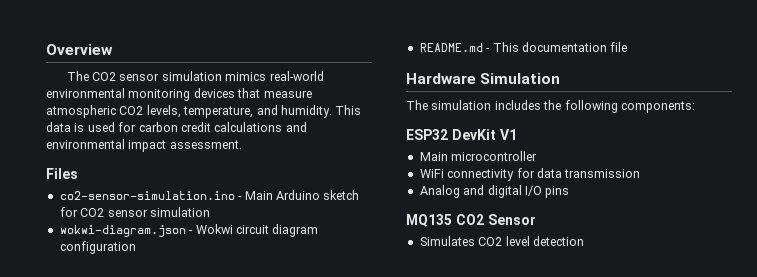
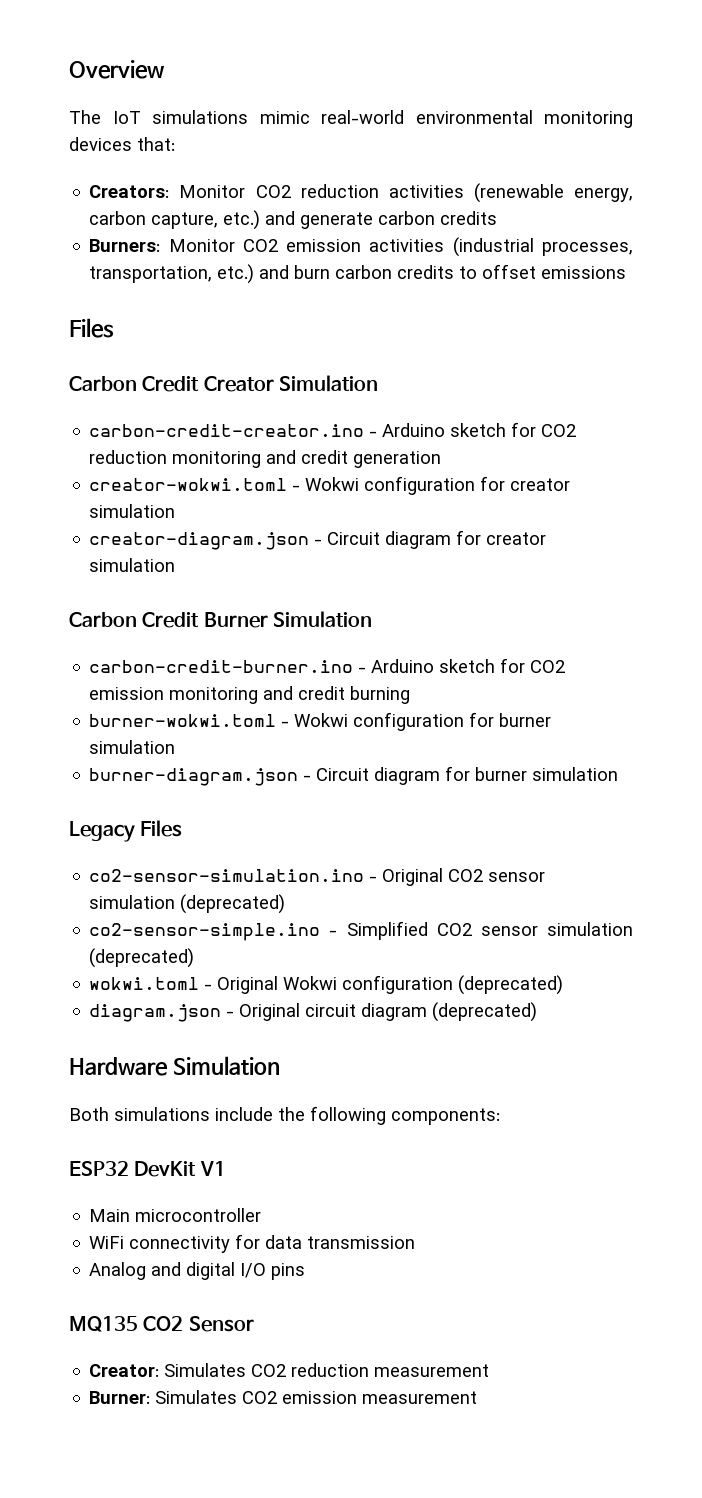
- The CO2 sensor simulation mimics real-world environmental monitoring devices that measure atmospheric CO2 levels, temperature, and humidity. This data is used for carbon credit calculations and environmental impact assessment.
+ The IoT simulations mimic real-world environmental monitoring devices that:
+ Creators: Monitor CO2 reduction activities (renewable energy, carbon capture, etc.) and generate carbon credits
+ Burners: Monitor CO2 emission activities (industrial processes, transportation, etc.) and burn carbon credits to offset emissions
  Files
+ Carbon Credit Creator Simulation
+ carbon-credit-creator.ino - Arduino sketch for CO2 reduction monitoring and credit generation
+ creator-wokwi.toml - Wokwi configuration for creator simulation
+ creator-diagram.json - Circuit diagram for creator simulation
+ Carbon Credit Burner Simulation
+ carbon-credit-burner.ino - Arduino sketch for CO2 emission monitoring and credit burning
+ burner-wokwi.toml - Wokwi configuration for burner simulation
+ burner-diagram.json - Circuit diagram for burner simulation
+ Legacy Files
- co2-sensor-simulation.ino - Main Arduino sketch for CO2 sensor simulation
- wokwi-diagram.json - Wokwi circuit diagram configuration
- README.md - This documentation file
+ co2-sensor-simulation.ino - Original CO2 sensor simulation (deprecated)
+ co2-sensor-simple.ino - Simplified CO2 sensor simulation (deprecated)
+ wokwi.toml - Original Wokwi configuration (deprecated)
+ diagram.json - Original circuit diagram (deprecated)
- The simulation includes the following components:
+ Both simulations include the following components:
- Simulates CO2 level detection
+ Creator: Simulates CO2 reduction measurement
+ Burner: Simulates CO2 emission measurement

